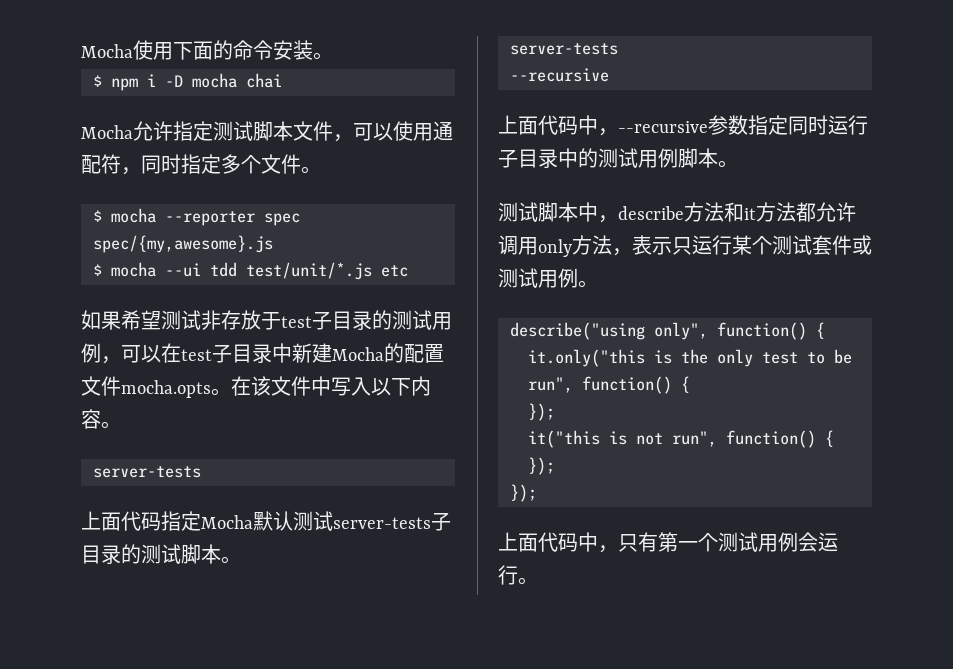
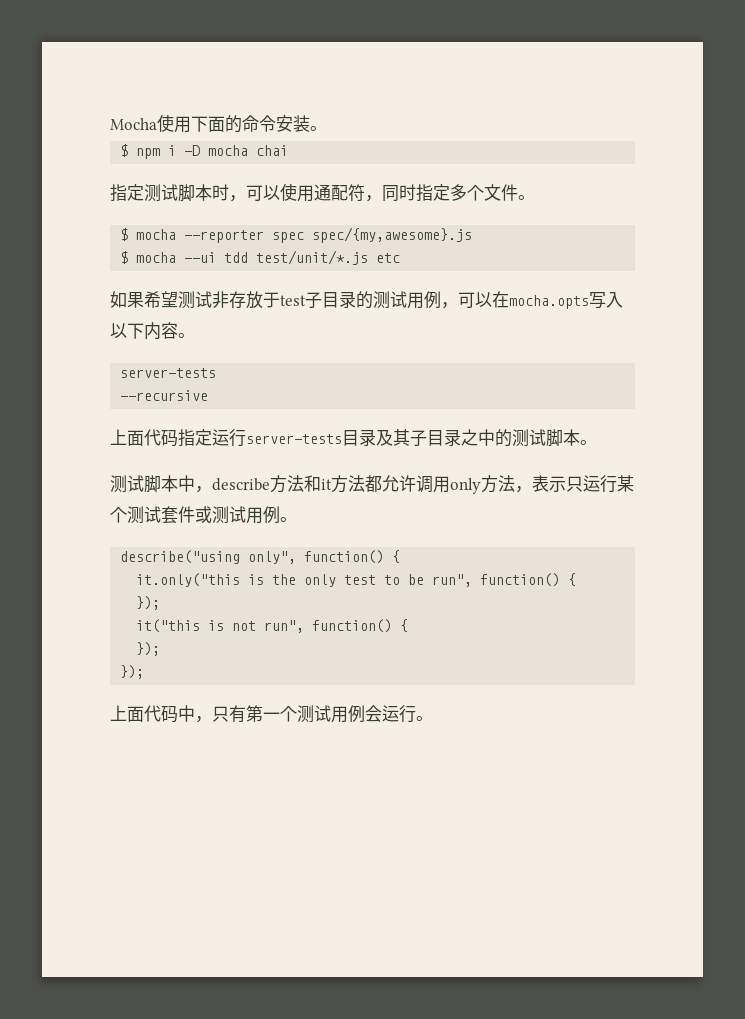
- Mocha允许指定测试脚本文件，可以使用通配符，同时指定多个文件。
+ 指定测试脚本时，可以使用通配符，同时指定多个文件。
- 如果希望测试非存放于test子目录的测试用例，可以在test子目录中新建Mocha的配置文件mocha.opts。在该文件中写入以下内容。
+ 如果希望测试非存放于test子目录的测试用例，可以在mocha.opts写入以下内容。
+ --recursive
- 上面代码指定Mocha默认测试server-tests子目录的测试脚本。
- server-tests
- --recursive
- 上面代码中，--recursive参数指定同时运行子目录中的测试用例脚本。
+ 上面代码指定运行server-tests目录及其子目录之中的测试脚本。

